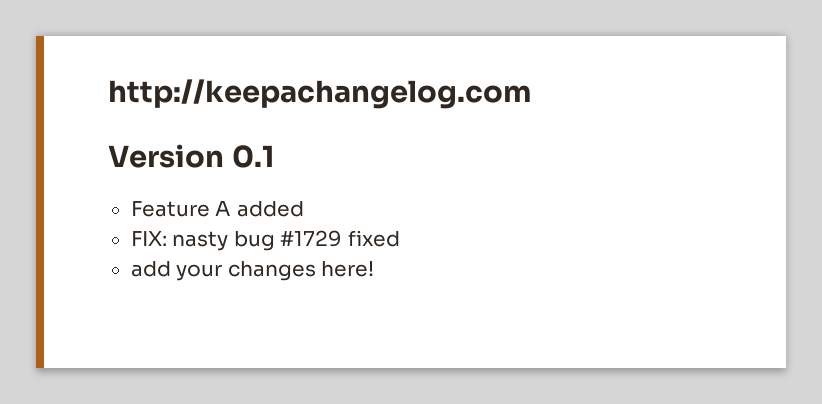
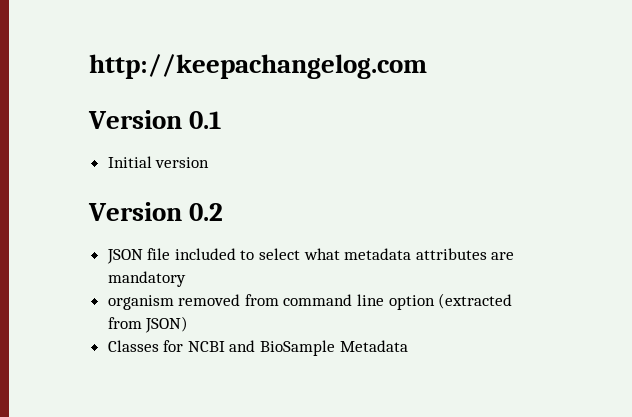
- Feature A added
- FIX: nasty bug #1729 fixed
- add your changes here!
+ Initial version
+ Version 0.2
+ JSON file included to select what metadata attributes are mandatory
+ organism removed from command line option (extracted from JSON)
+ Classes for NCBI and BioSample Metadata

